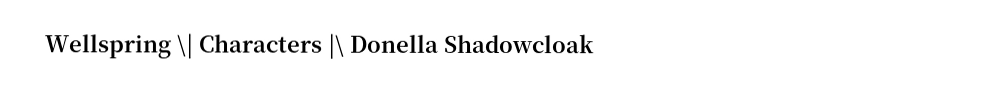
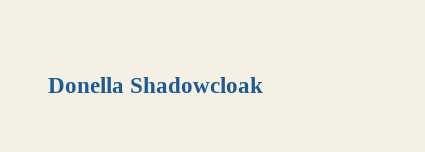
- Wellspring \| Characters |\ Donella Shadowcloak
+ Donella Shadowcloak

